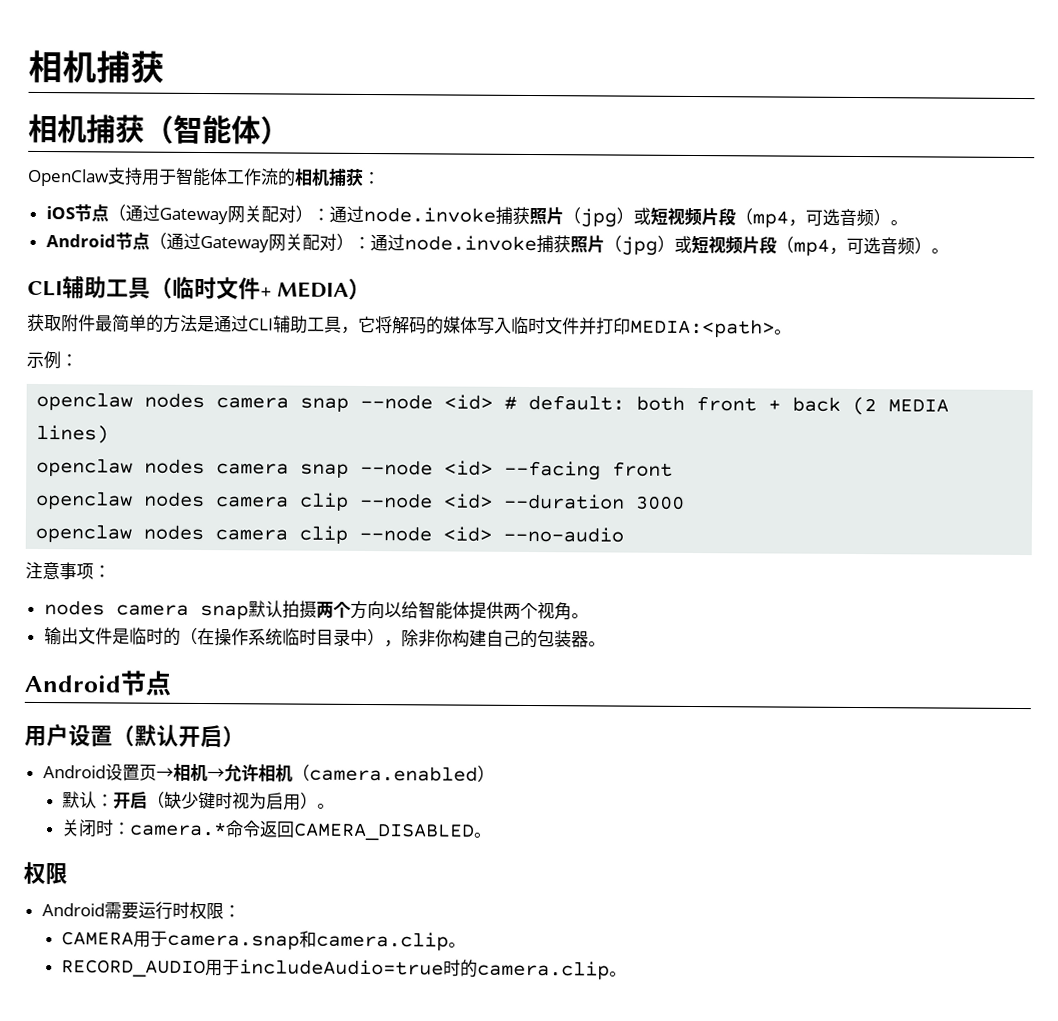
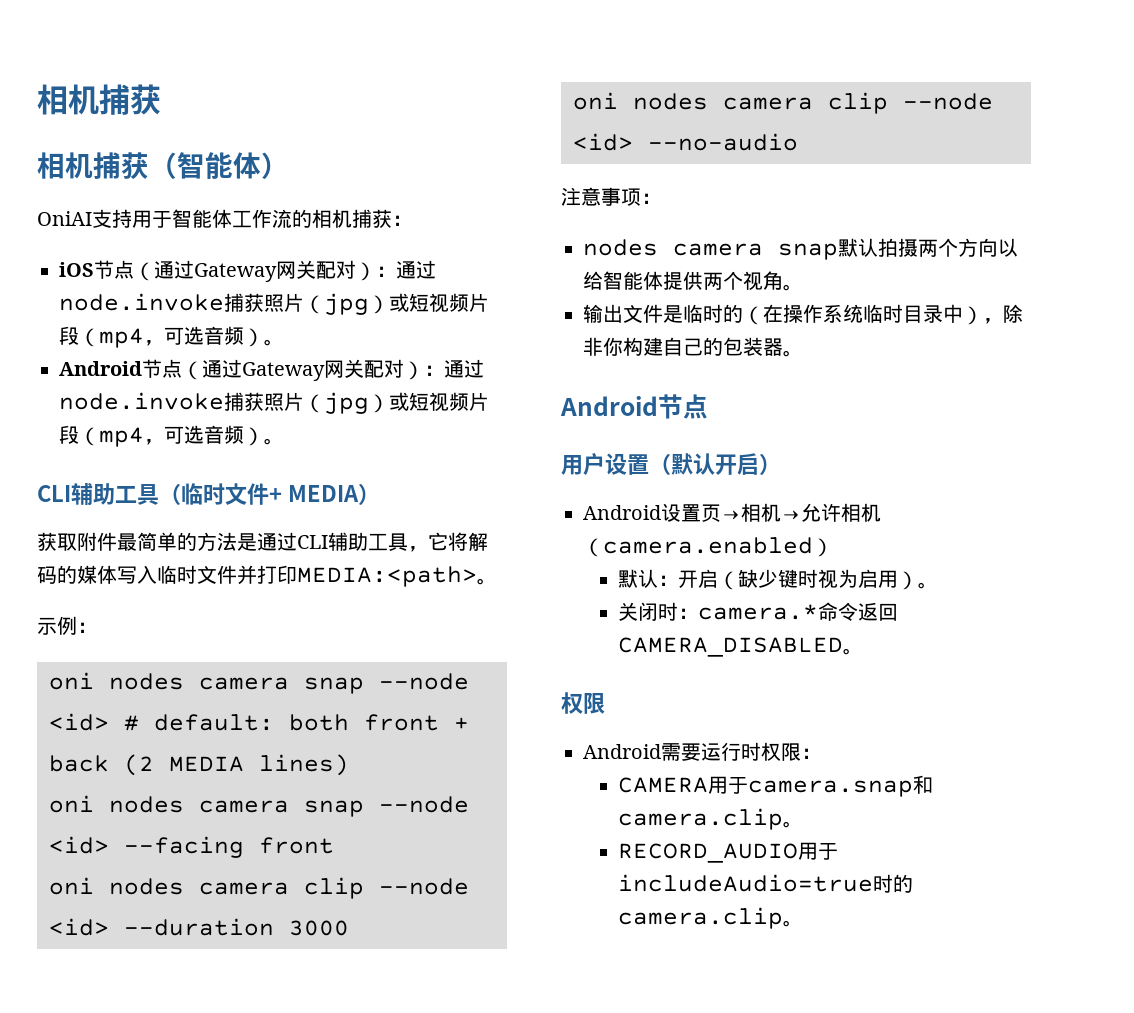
- OpenClaw支持用于智能体工作流的相机捕获：
+ OniAI支持用于智能体工作流的相机捕获：
- openclaw nodes camera snap --node <id> # default: both front + back (2 MEDIA lines)
+ oni nodes camera snap --node <id> # default: both front + back (2 MEDIA lines)
- openclaw nodes camera snap --node <id> --facing front
+ oni nodes camera snap --node <id> --facing front
- openclaw nodes camera clip --node <id> --duration 3000
+ oni nodes camera clip --node <id> --duration 3000
- openclaw nodes camera clip --node <id> --no-audio
+ oni nodes camera clip --node <id> --no-audio

